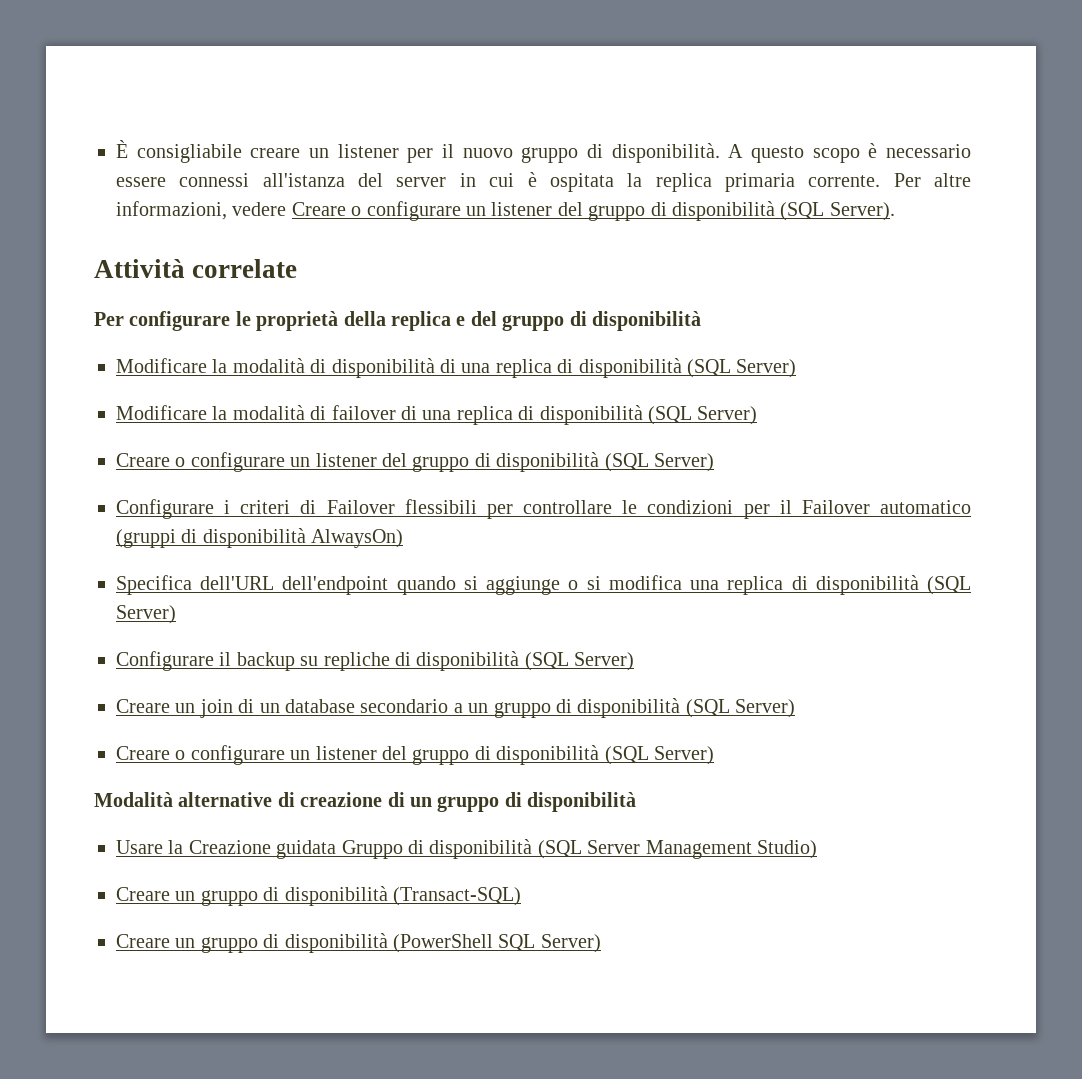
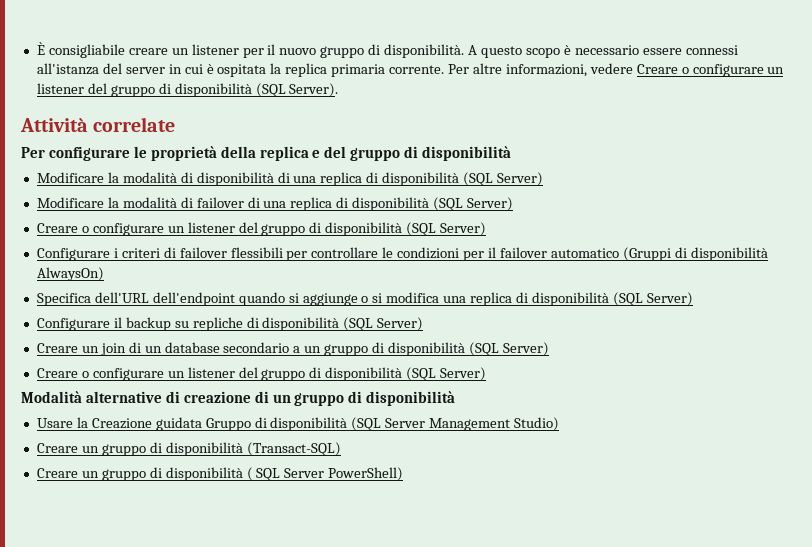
- Configurare i criteri di Failover flessibili per controllare le condizioni per il Failover automatico (gruppi di disponibilità AlwaysOn)
+ Configurare i criteri di failover flessibili per controllare le condizioni per il failover automatico (Gruppi di disponibilità AlwaysOn)
- Creare un gruppo di disponibilità (PowerShell SQL Server)
+ Creare un gruppo di disponibilità ( SQL Server PowerShell)

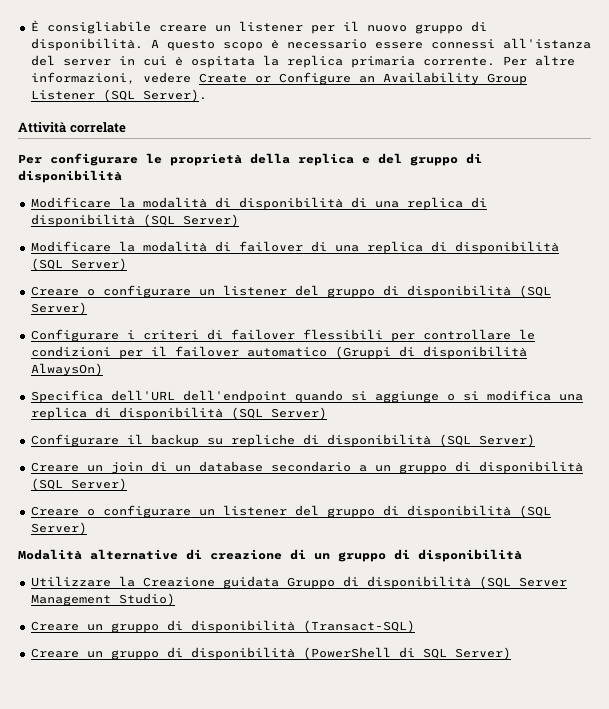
- Per altre informazioni, vedere Creare o configurare un listener del gruppo di disponibilità (SQL Server).
+ Per altre informazioni, vedere Create or Configure an Availability Group Listener (SQL Server).
- Usare la Creazione guidata Gruppo di disponibilità (SQL Server Management Studio)
+ Utilizzare la Creazione guidata Gruppo di disponibilità (SQL Server Management Studio)
- Creare un gruppo di disponibilità ( SQL Server PowerShell)
+ Creare un gruppo di disponibilità (PowerShell di SQL Server)

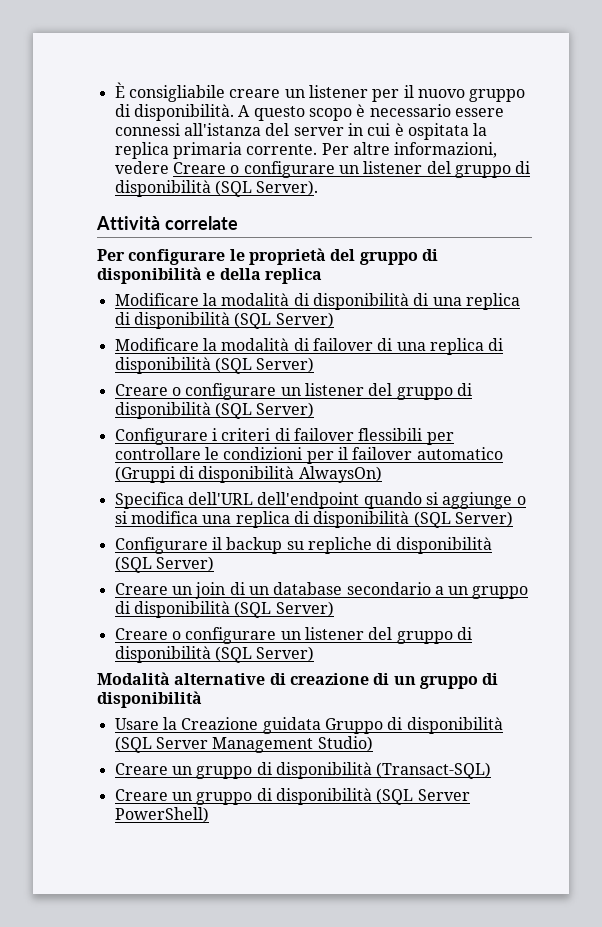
- Per altre informazioni, vedere Create or Configure an Availability Group Listener (SQL Server).
+ Per altre informazioni, vedere Creare o configurare un listener del gruppo di disponibilità (SQL Server).
- Per configurare le proprietà della replica e del gruppo di disponibilità
+ Per configurare le proprietà del gruppo di disponibilità e della replica
- Utilizzare la Creazione guidata Gruppo di disponibilità (SQL Server Management Studio)
+ Usare la Creazione guidata Gruppo di disponibilità (SQL Server Management Studio)
- Creare un gruppo di disponibilità (PowerShell di SQL Server)
+ Creare un gruppo di disponibilità (SQL Server PowerShell)

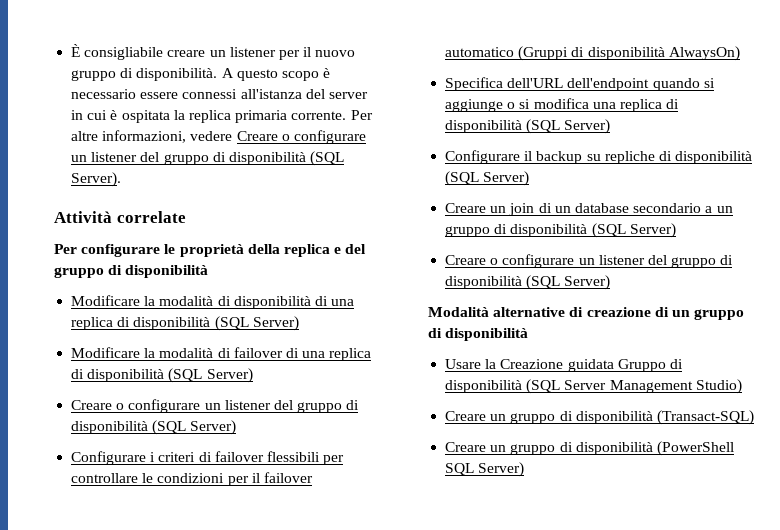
- Per configurare le proprietà del gruppo di disponibilità e della replica
+ Per configurare le proprietà della replica e del gruppo di disponibilità
- Creare un gruppo di disponibilità (SQL Server PowerShell)
+ Creare un gruppo di disponibilità (PowerShell SQL Server)

